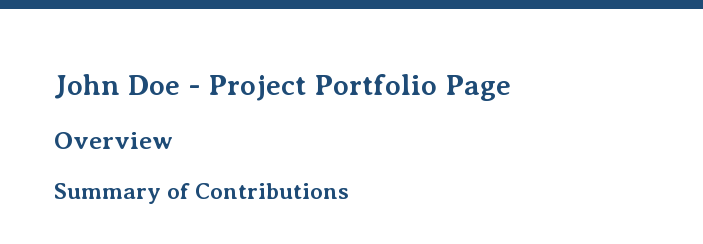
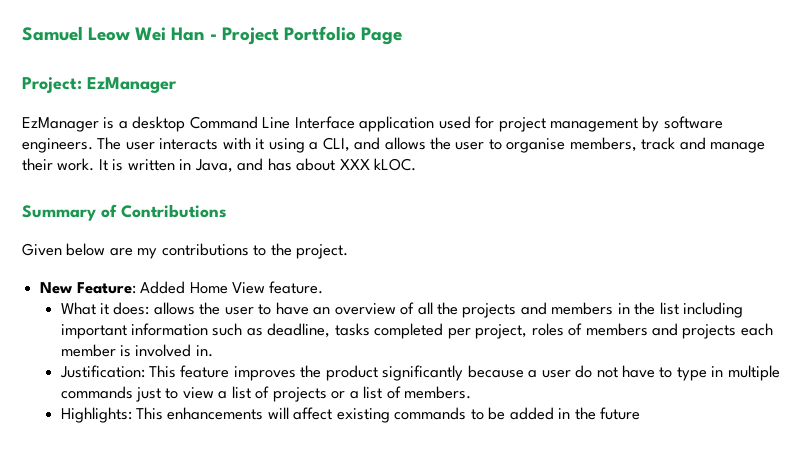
- John Doe - Project Portfolio Page
+ Samuel Leow Wei Han - Project Portfolio Page
- Overview
+ Project: EzManager
+ EzManager is a desktop Command Line Interface application used for project management by software engineers. The user interacts with it using a CLI, and allows the user to organise members, track and manage their work. It is written in Java, and has about XXX kLOC.
  Summary of Contributions
+ Given below are my contributions to the project.
+ New Feature: Added Home View feature.
+ What it does: allows the user to have an overview of all the projects and members in the list including important information such as deadline, tasks completed per project, roles of members and projects each member is involved in.
+ Justification: This feature improves the product significantly because a user do not have to type in multiple commands just to view a list of projects or a list of members.
+ Highlights: This enhancements will affect existing commands to be added in the future

